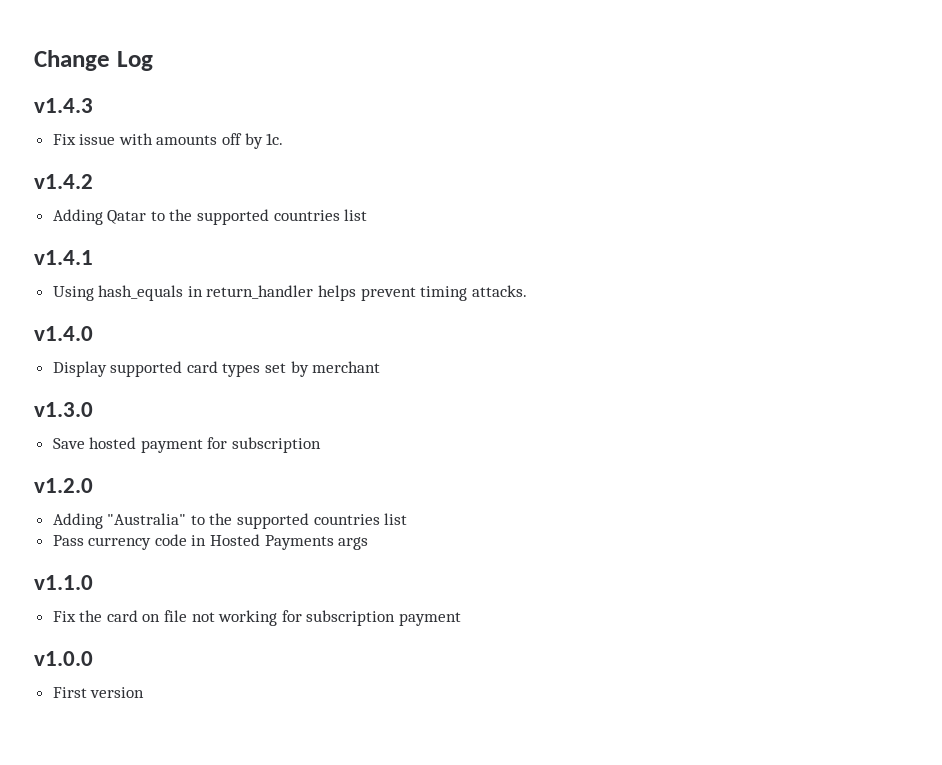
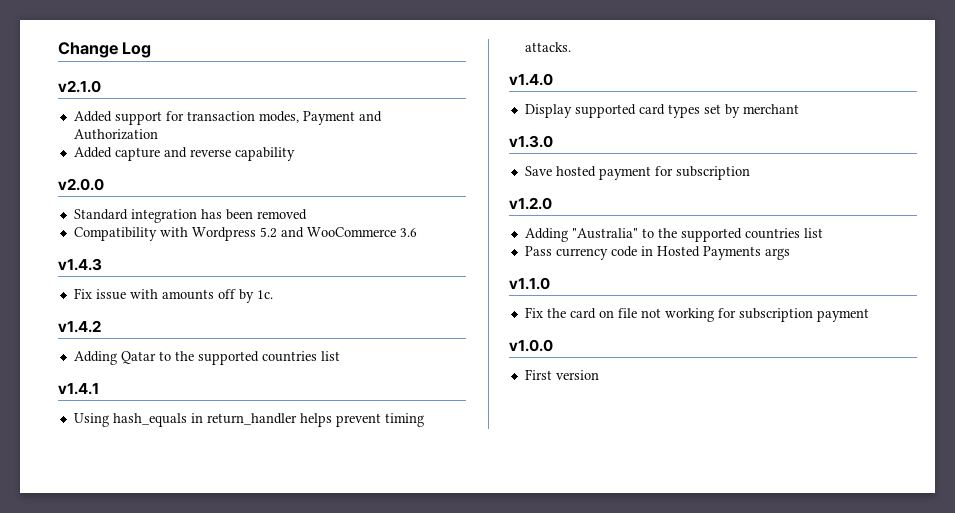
+ v2.1.0
+ Added support for transaction modes, Payment and Authorization
+ Added capture and reverse capability
+ v2.0.0
+ Standard integration has been removed
+ Compatibility with Wordpress 5.2 and WooCommerce 3.6

